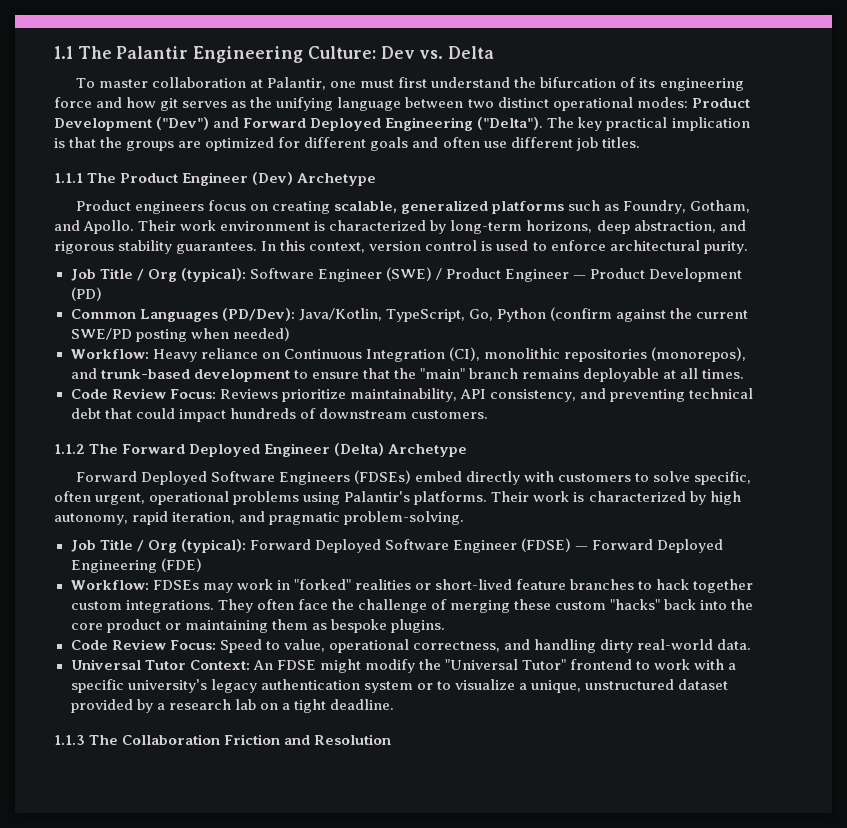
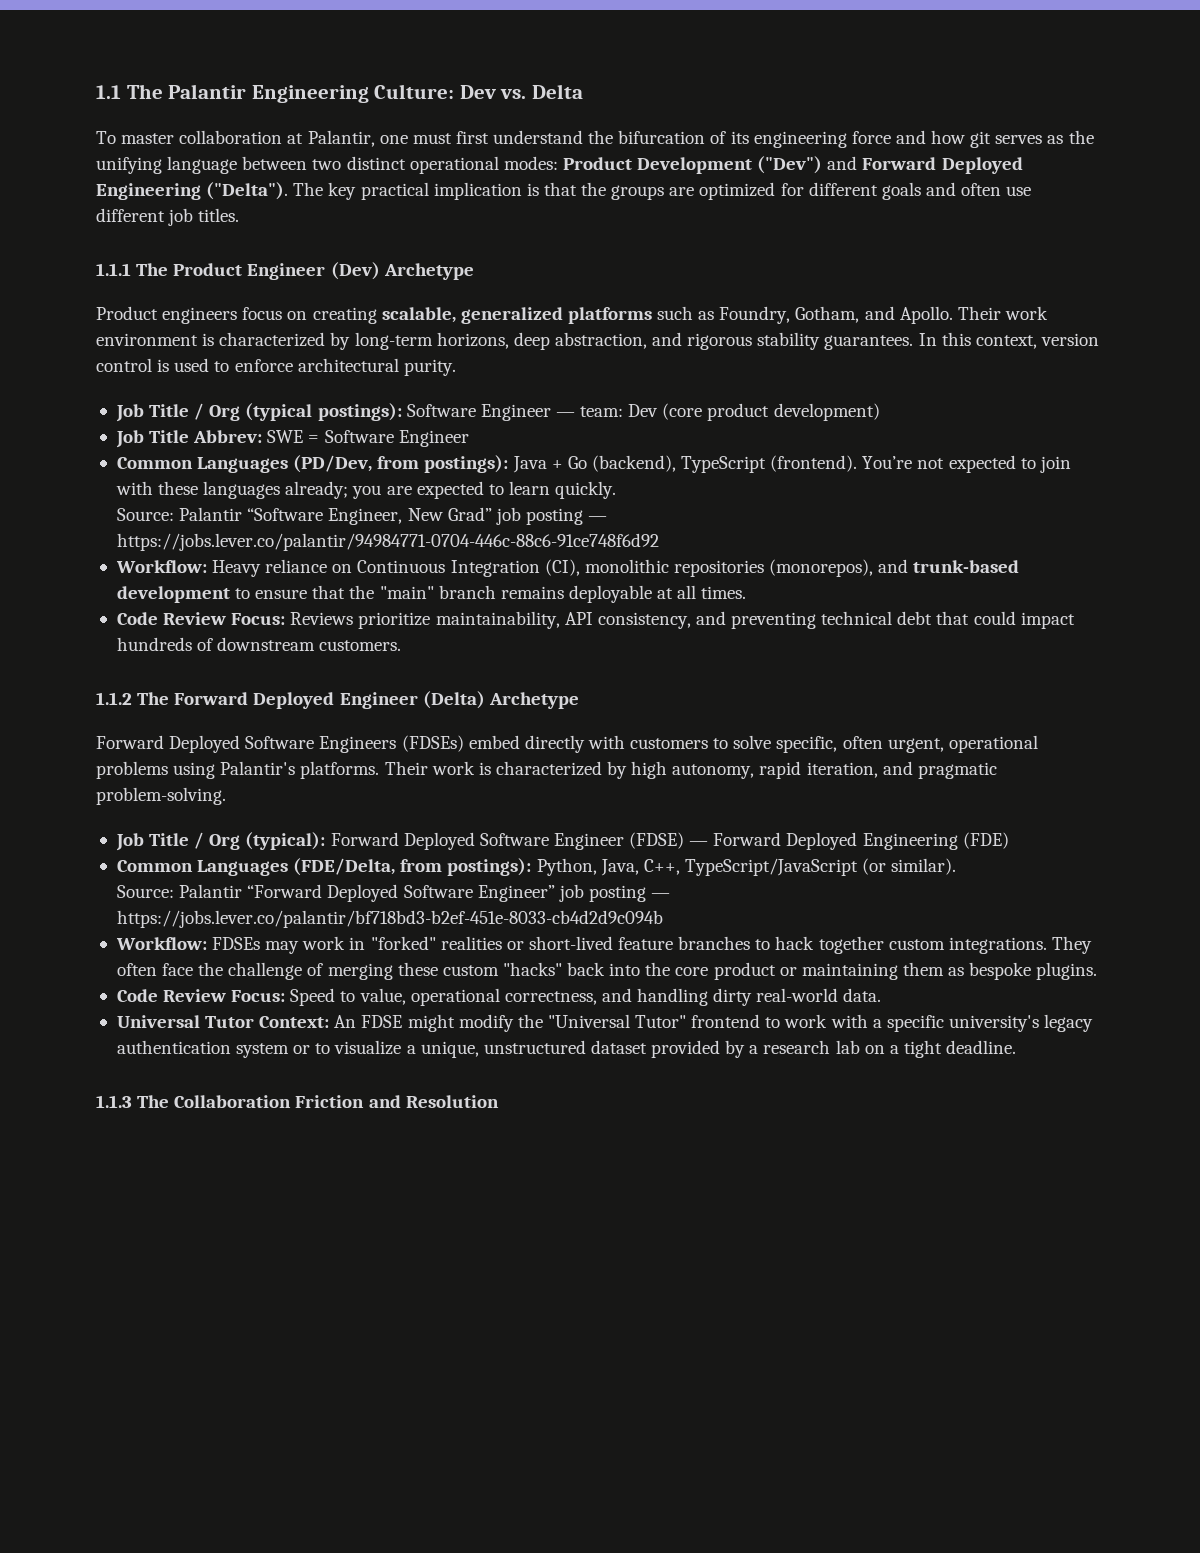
- Job Title / Org (typical): Software Engineer (SWE) / Product Engineer — Product Development (PD)
- Common Languages (PD/Dev): Java/Kotlin, TypeScript, Go, Python (confirm against the current SWE/PD posting when needed)
+ Job Title / Org (typical postings): Software Engineer — team: Dev (core product development)
+ Job Title Abbrev: SWE = Software Engineer
+ Common Languages (PD/Dev, from postings): Java + Go (backend), TypeScript (frontend). You’re not expected to join with these languages already; you are expected to learn quickly.
+ Source: Palantir “Software Engineer, New Grad” job posting — https://jobs.lever.co/palantir/94984771-0704-446c-88c6-91ce748f6d92
+ Common Languages (FDE/Delta, from postings): Python, Java, C++, TypeScript/JavaScript (or similar).
+ Source: Palantir “Forward Deployed Software Engineer” job posting — https://jobs.lever.co/palantir/bf718bd3-b2ef-451e-8033-cb4d2d9c094b

